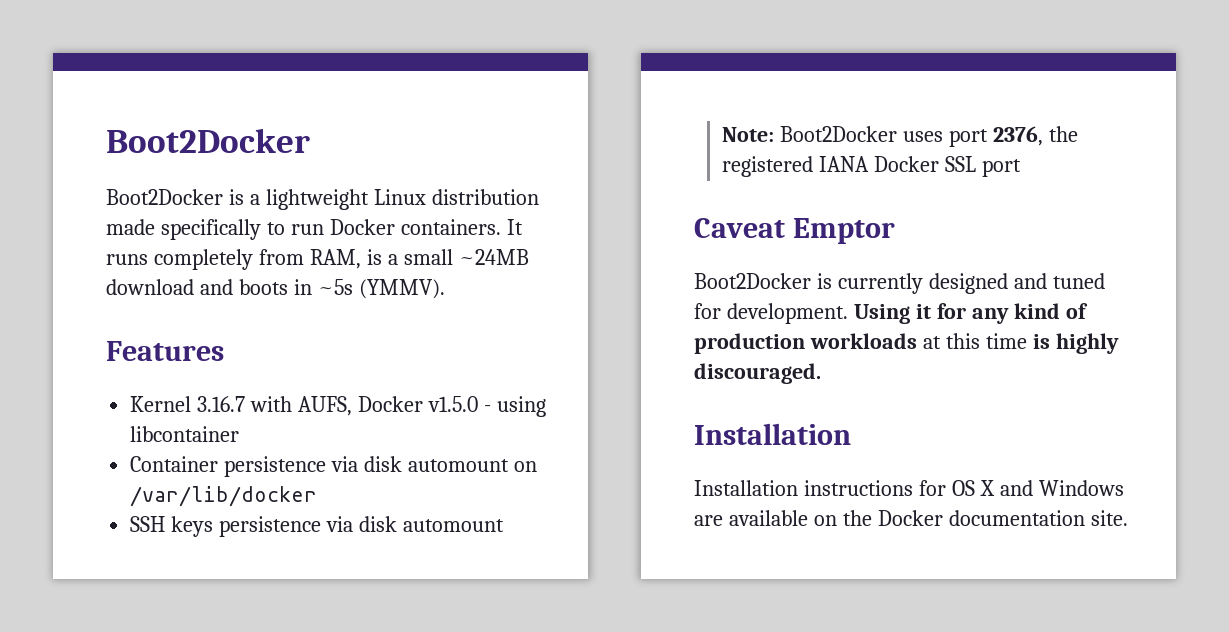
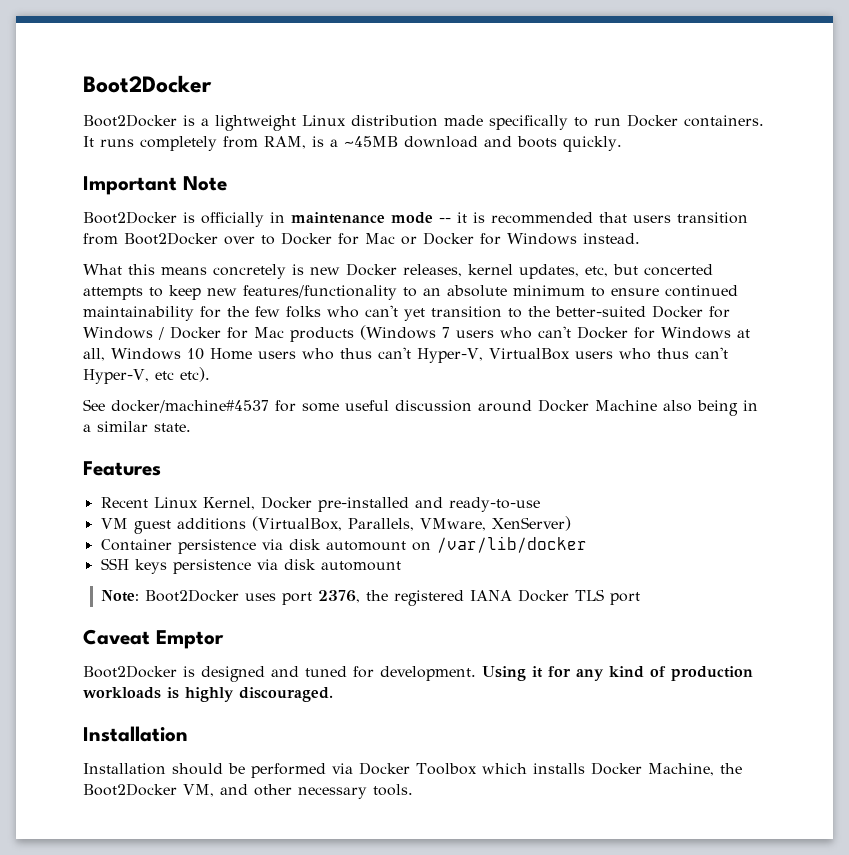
- It runs completely from RAM, is a small ~24MB download and boots in ~5s (YMMV).
+ It runs completely from RAM, is a ~45MB download and boots quickly.
+ Important Note
+ Boot2Docker is officially in maintenance mode -- it is recommended that users transition from Boot2Docker over to Docker for Mac or Docker for Windows instead.
+ What this means concretely is new Docker releases, kernel updates, etc, but concerted attempts to keep new features/functionality to an absolute minimum to ensure continued maintainability for the few folks who can't yet transition to the better-suited Docker for Windows / Docker for Mac products (Windows 7 users who can't Docker for Windows at all, Windows 10 Home users who thus can't Hyper-V, VirtualBox users who thus can't Hyper-V, etc etc).
+ See docker/machine#4537 for some useful discussion around Docker Machine also being in a similar state.
  Features
- Kernel 3.16.7 with AUFS, Docker v1.5.0 - using libcontainer
+ Recent Linux Kernel, Docker pre-installed and ready-to-use
+ VM guest additions (VirtualBox, Parallels, VMware, XenServer)
- Note: Boot2Docker uses port 2376, the registered IANA Docker SSL port
+ Note: Boot2Docker uses port 2376, the registered IANA Docker TLS port
- Boot2Docker is currently designed and tuned for development.
+ Boot2Docker is designed and tuned for development.
- Using it for any kind of production workloads at this time is highly discouraged.
+ Using it for any kind of production workloads is highly discouraged.
- Installation instructions for OS X and Windows are available on the Docker documentation site.
+ Installation should be performed via Docker Toolbox which installs Docker Machine, the Boot2Docker VM, and other necessary tools.

